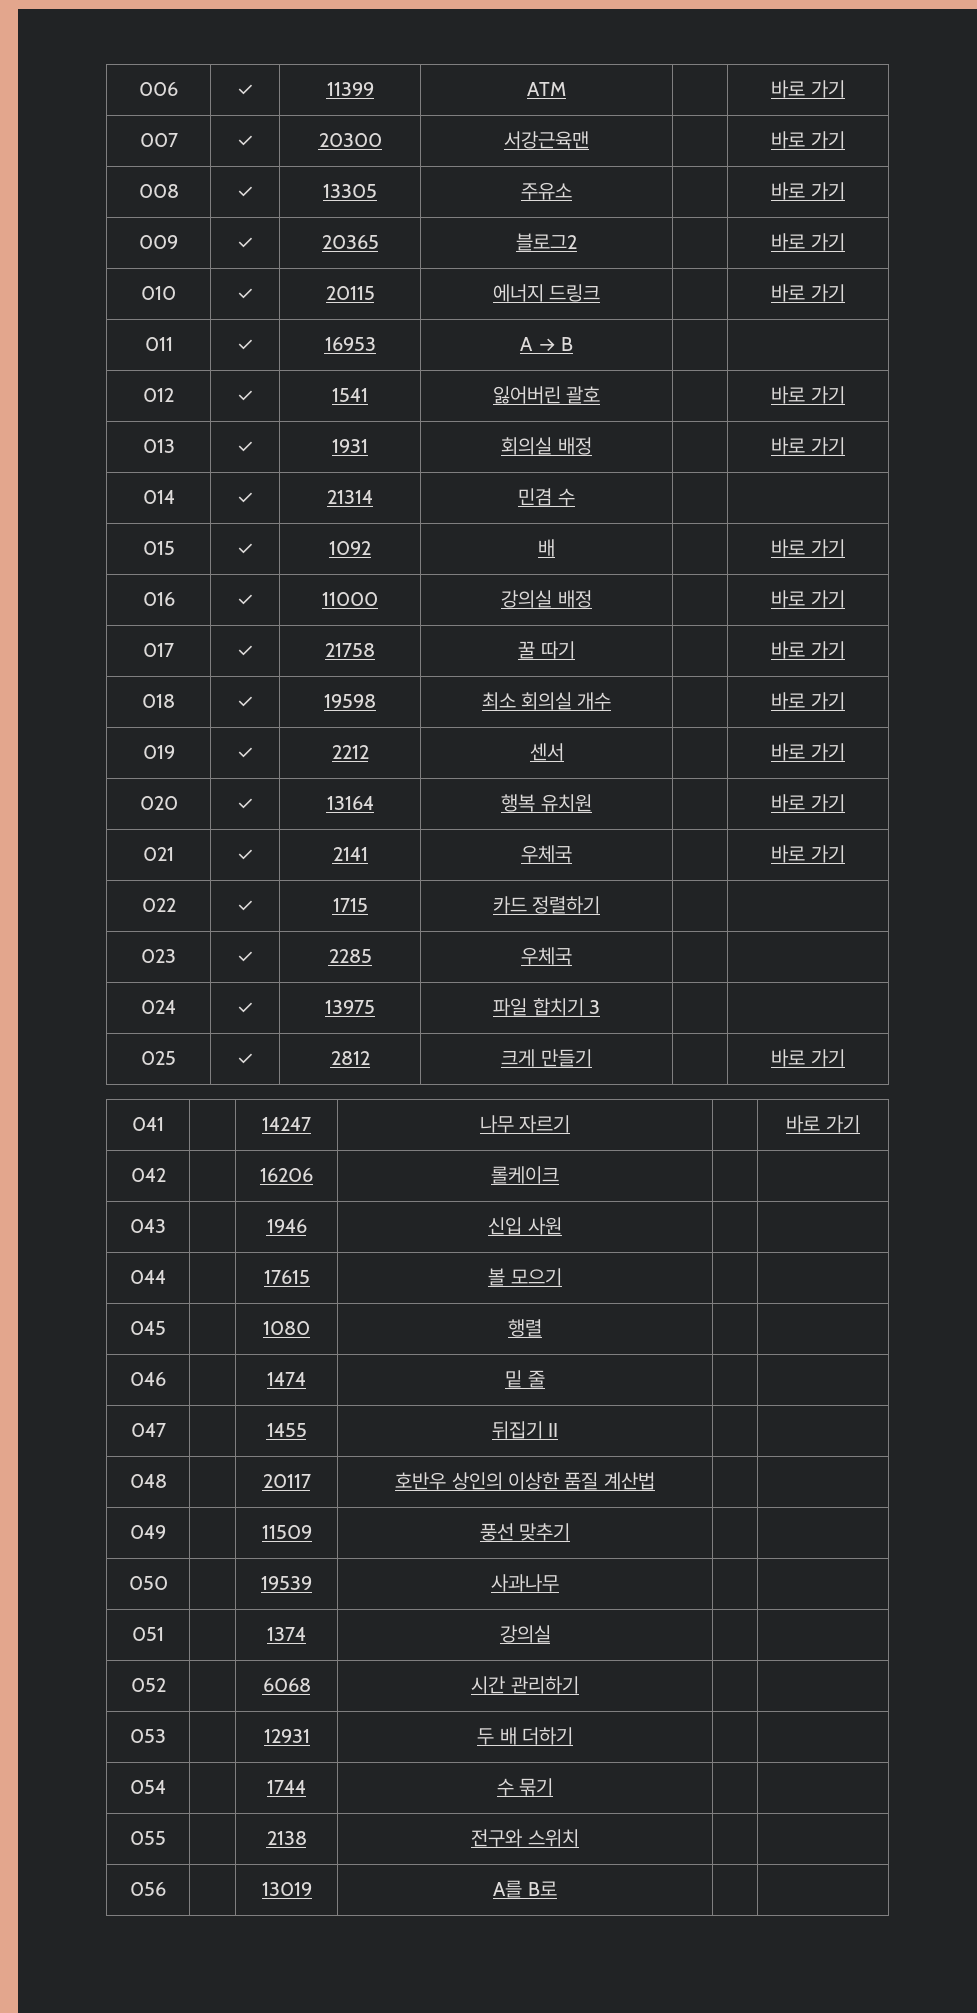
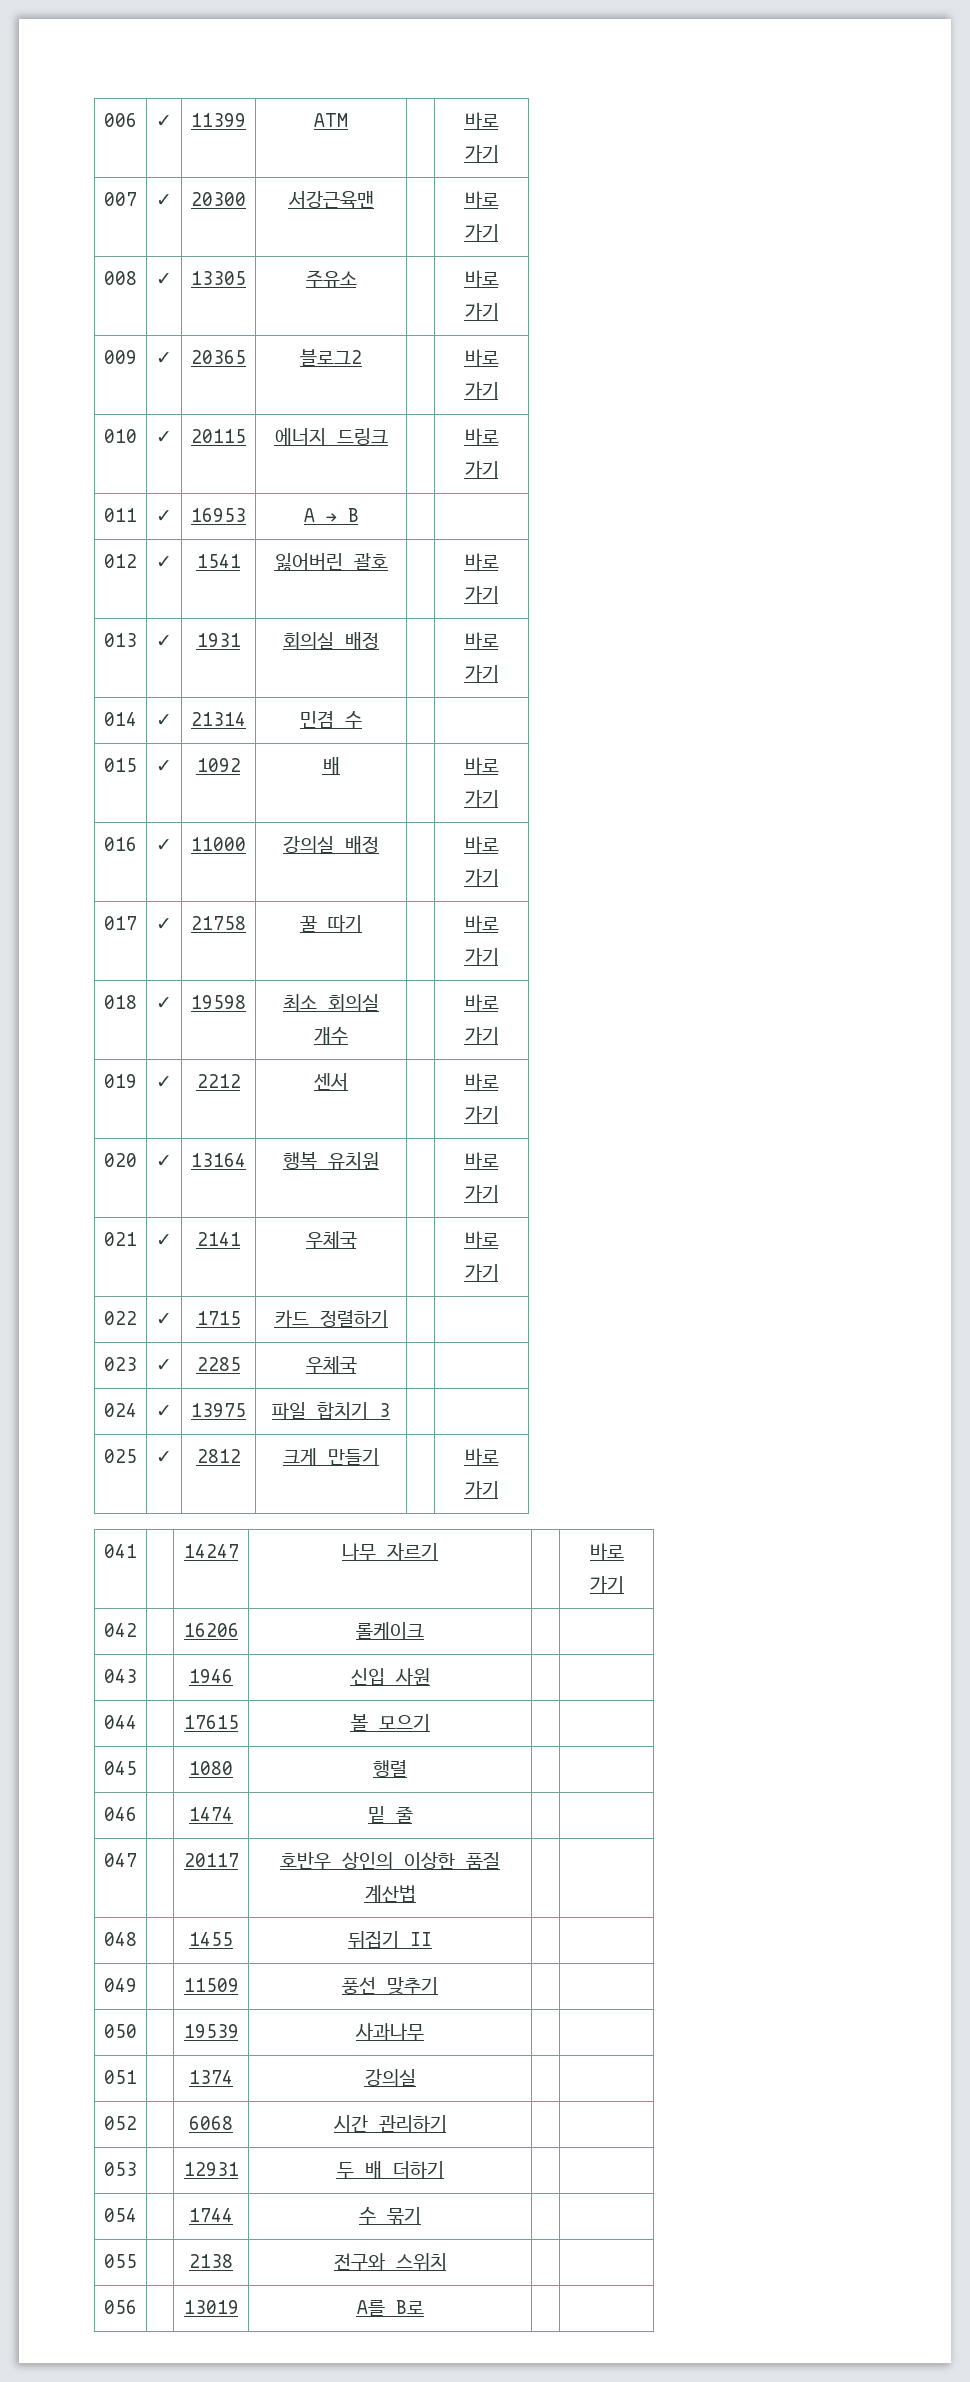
- 047 | | 1455 | 뒤집기 II | |
- 048 | | 20117 | 호반우 상인의 이상한 품질 계산법 | |
+ 047 | | 20117 | 호반우 상인의 이상한 품질 계산법 | |
+ 048 | | 1455 | 뒤집기 II | |

